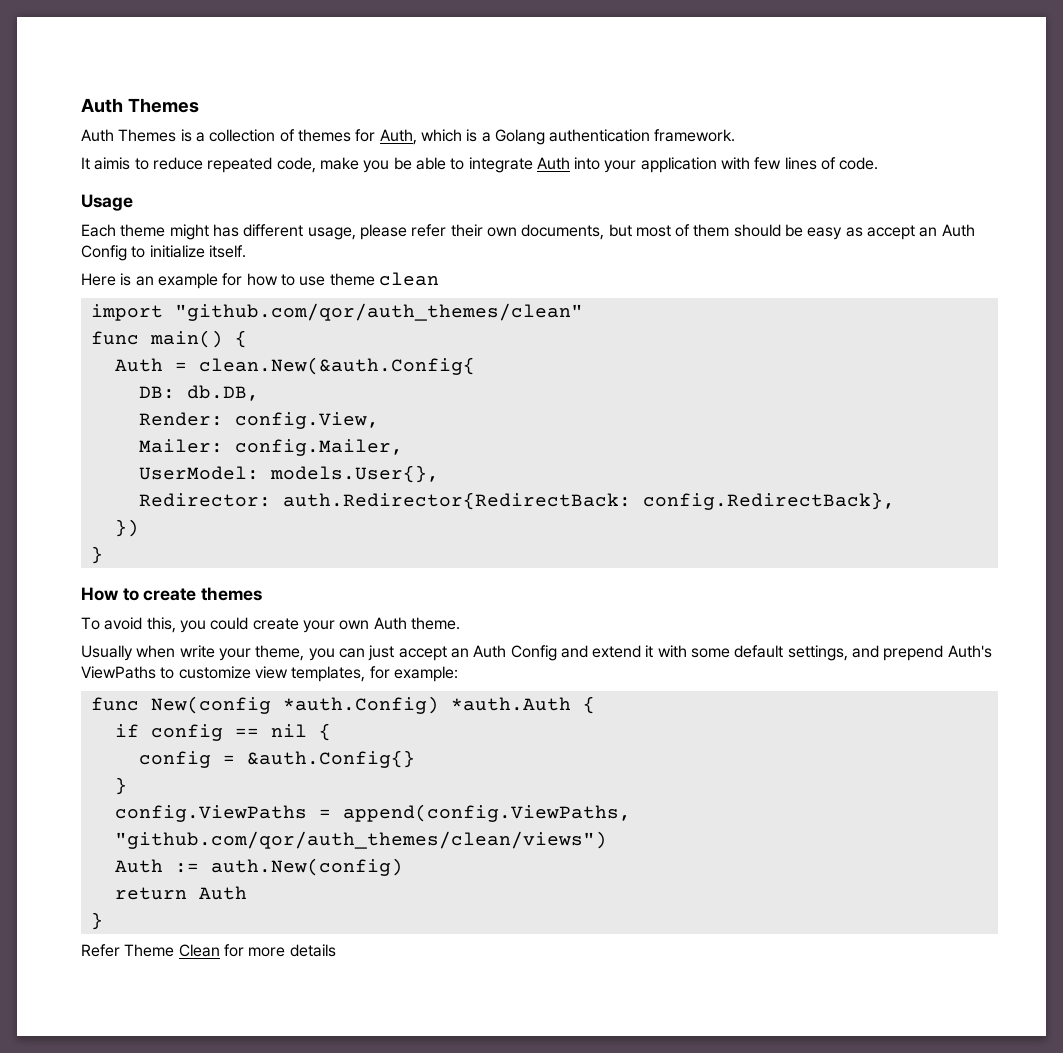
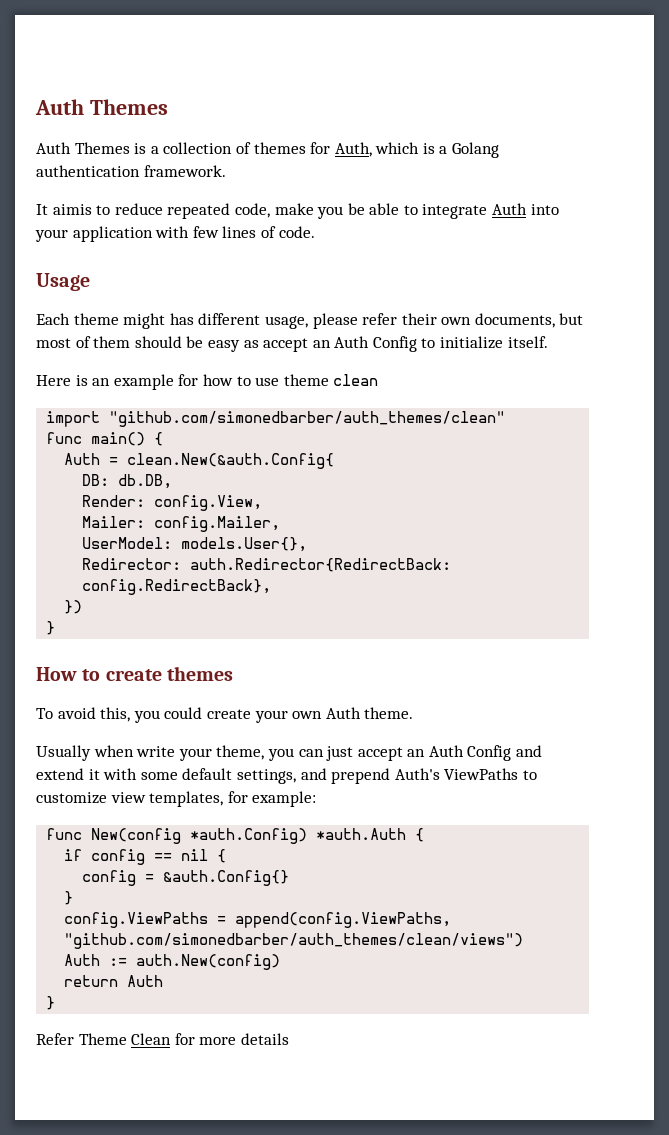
- import "github.com/qor/auth_themes/clean"
+ import "github.com/simonedbarber/auth_themes/clean"
- config.ViewPaths = append(config.ViewPaths, "github.com/qor/auth_themes/clean/views")
+ config.ViewPaths = append(config.ViewPaths, "github.com/simonedbarber/auth_themes/clean/views")

